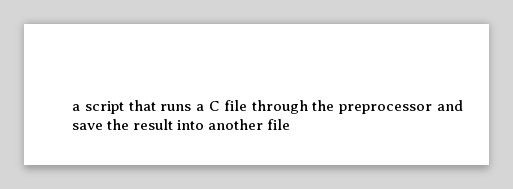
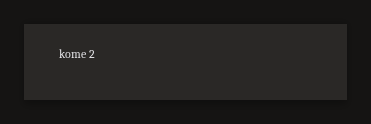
- a script that runs a C file through the preprocessor and save the result into another file
+ kome 2

